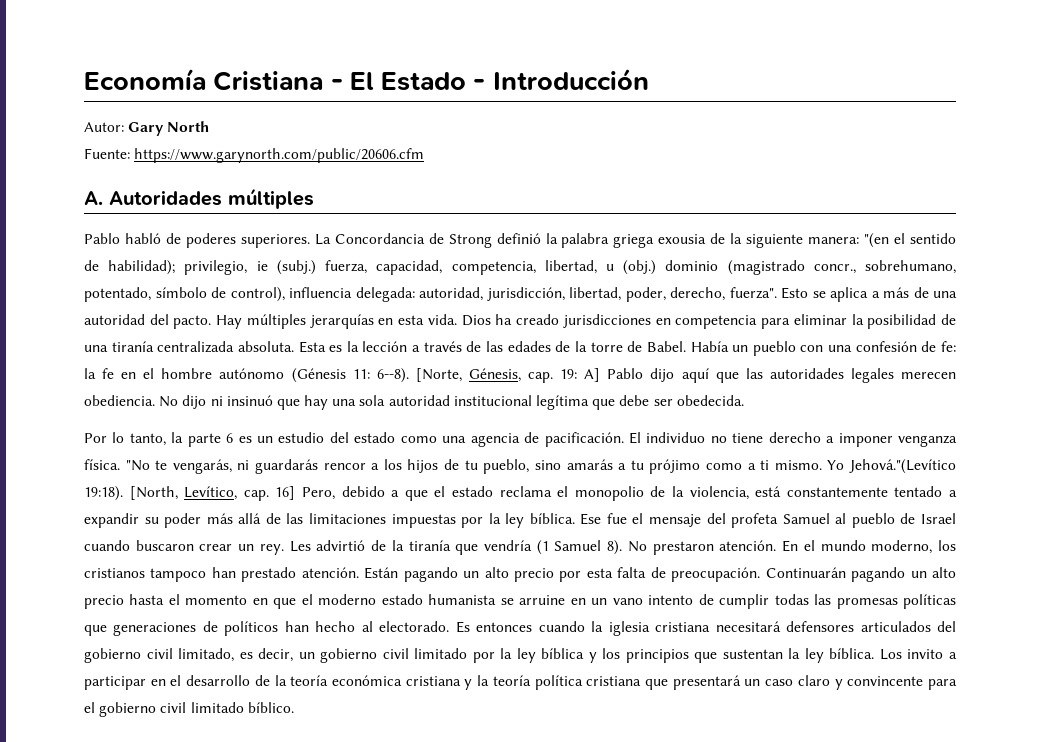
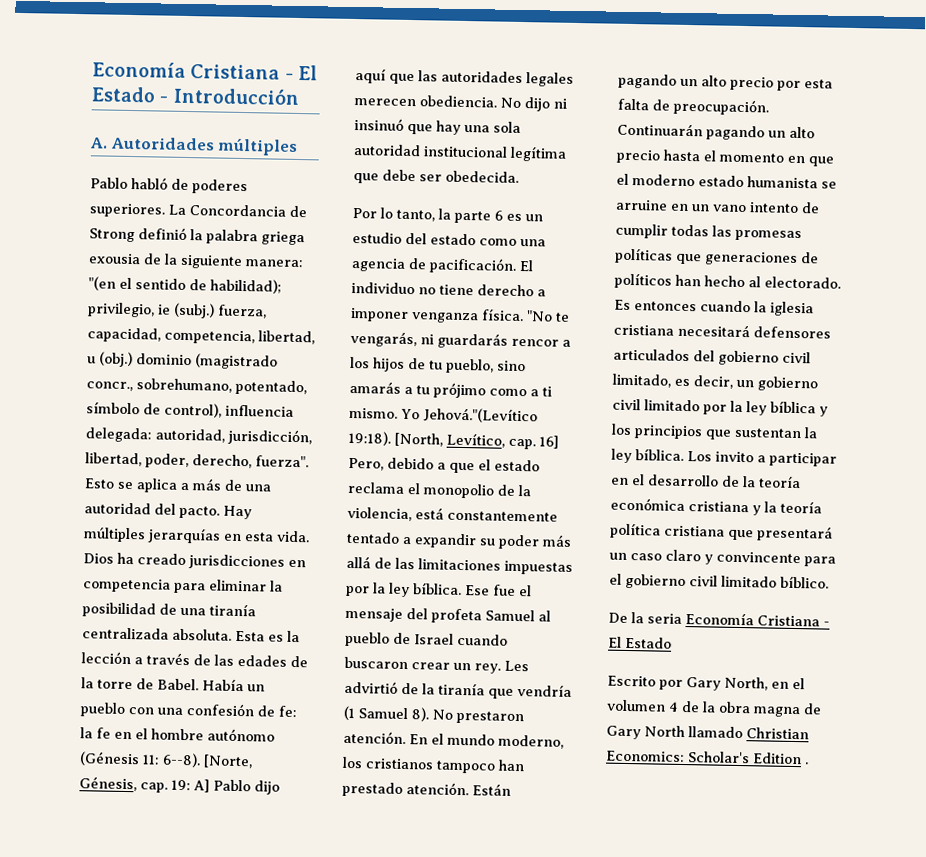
- Autor: Gary North
- Fuente: https://www.garynorth.com/public/20606.cfm
+ De la seria Economía Cristiana - El Estado
+ Escrito por Gary North, en el volumen 4 de la obra magna de Gary North llamado Christian Economics: Scholar's Edition .

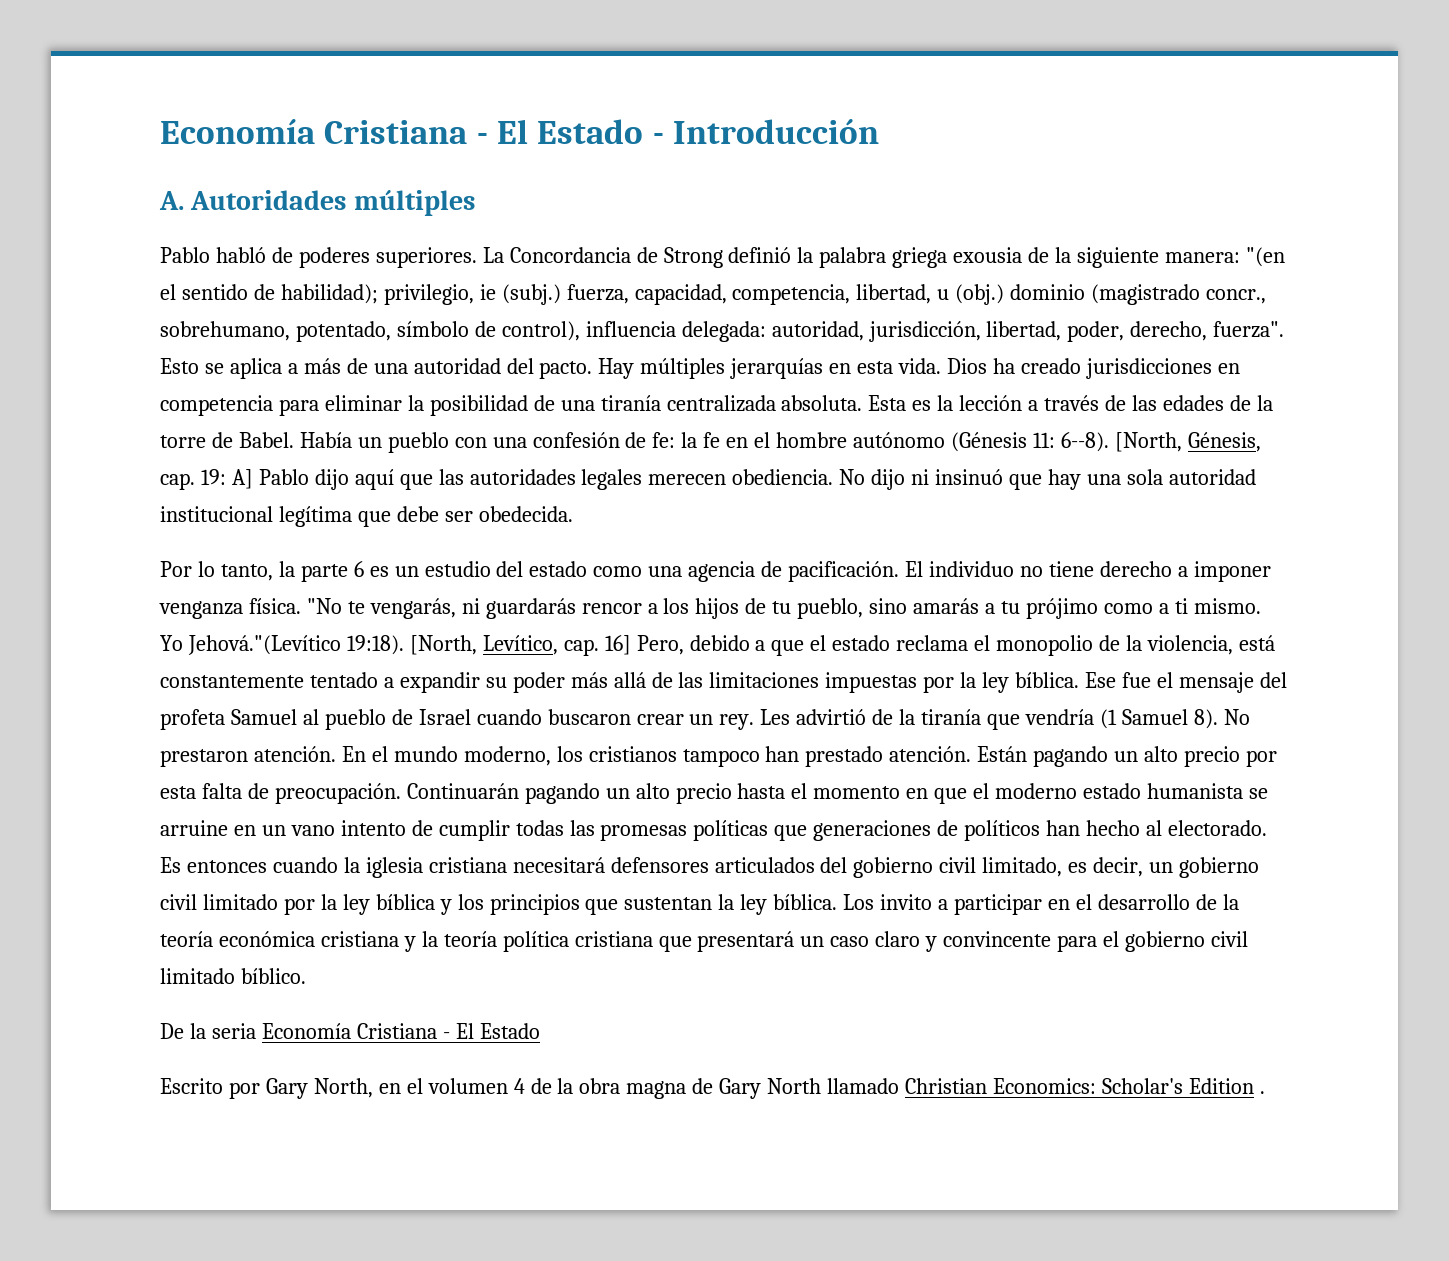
- [Norte, Génesis, cap.
+ [North, Génesis, cap.

